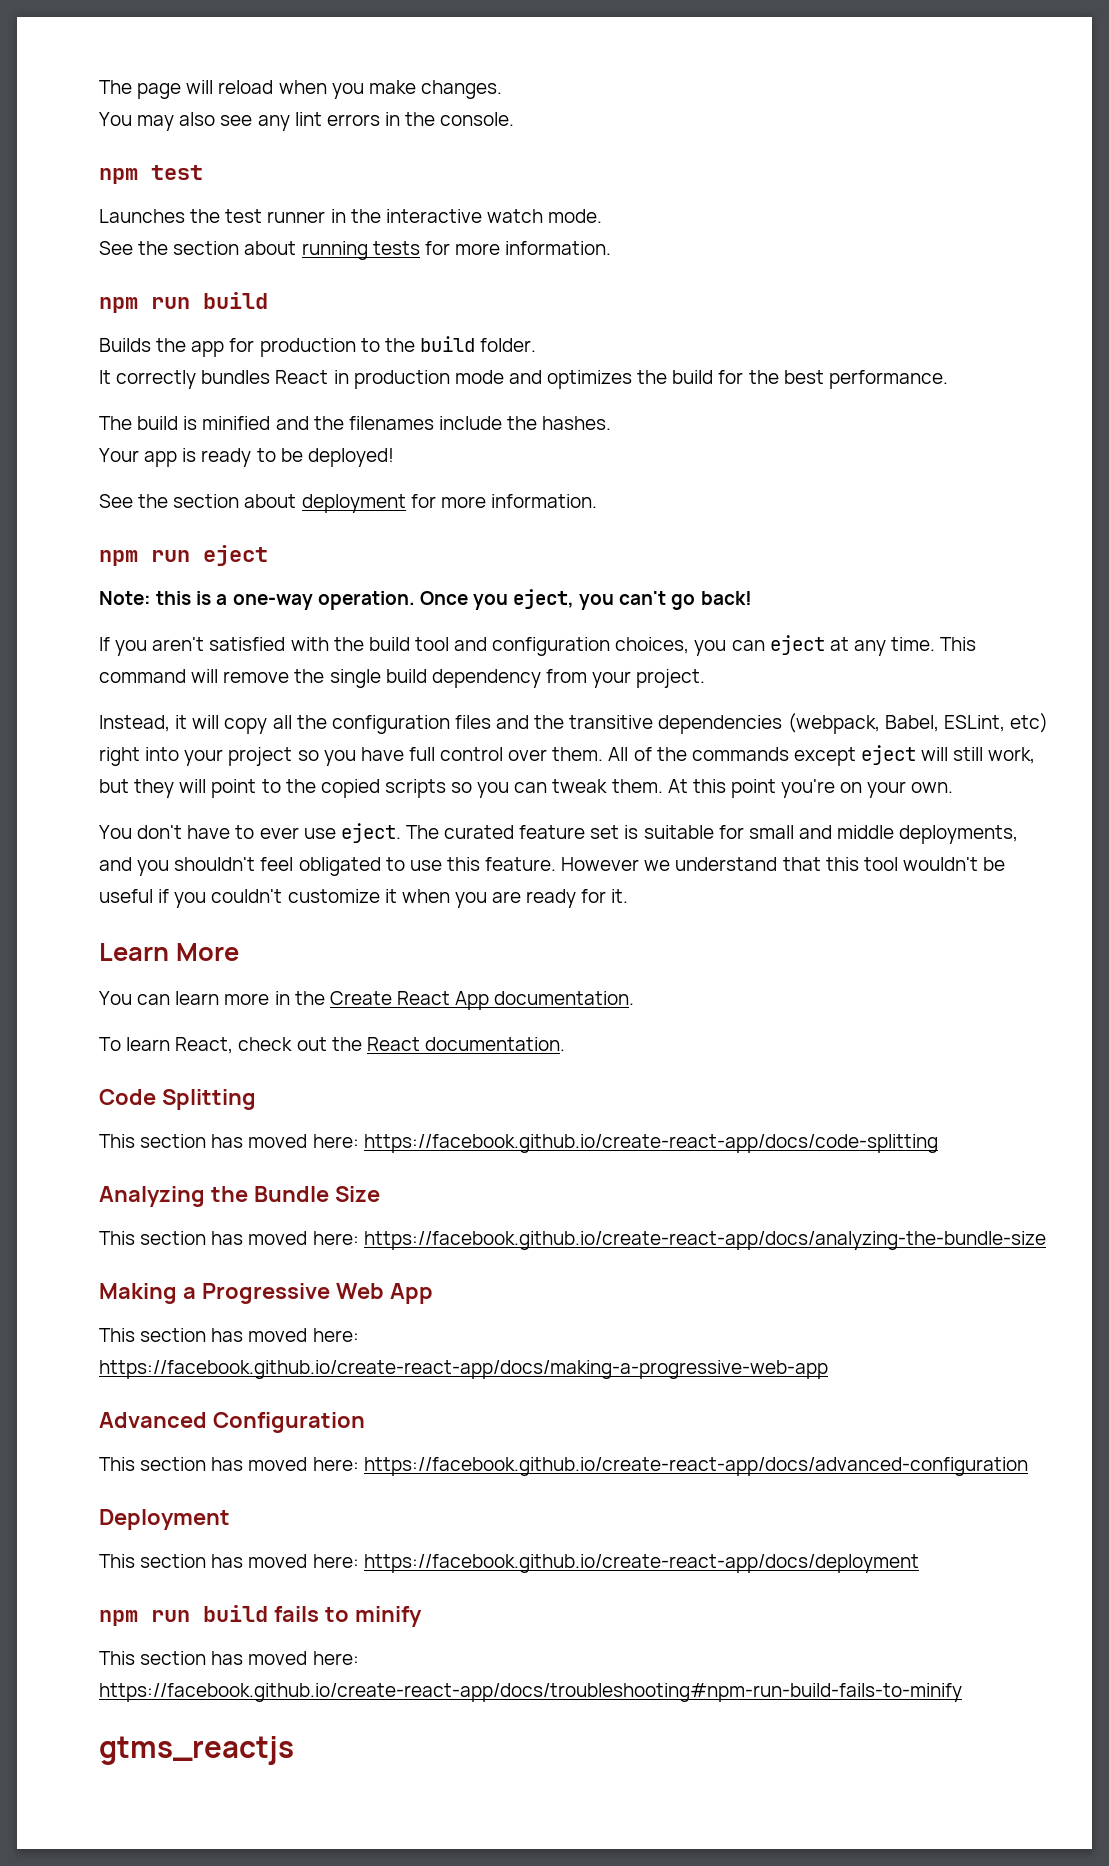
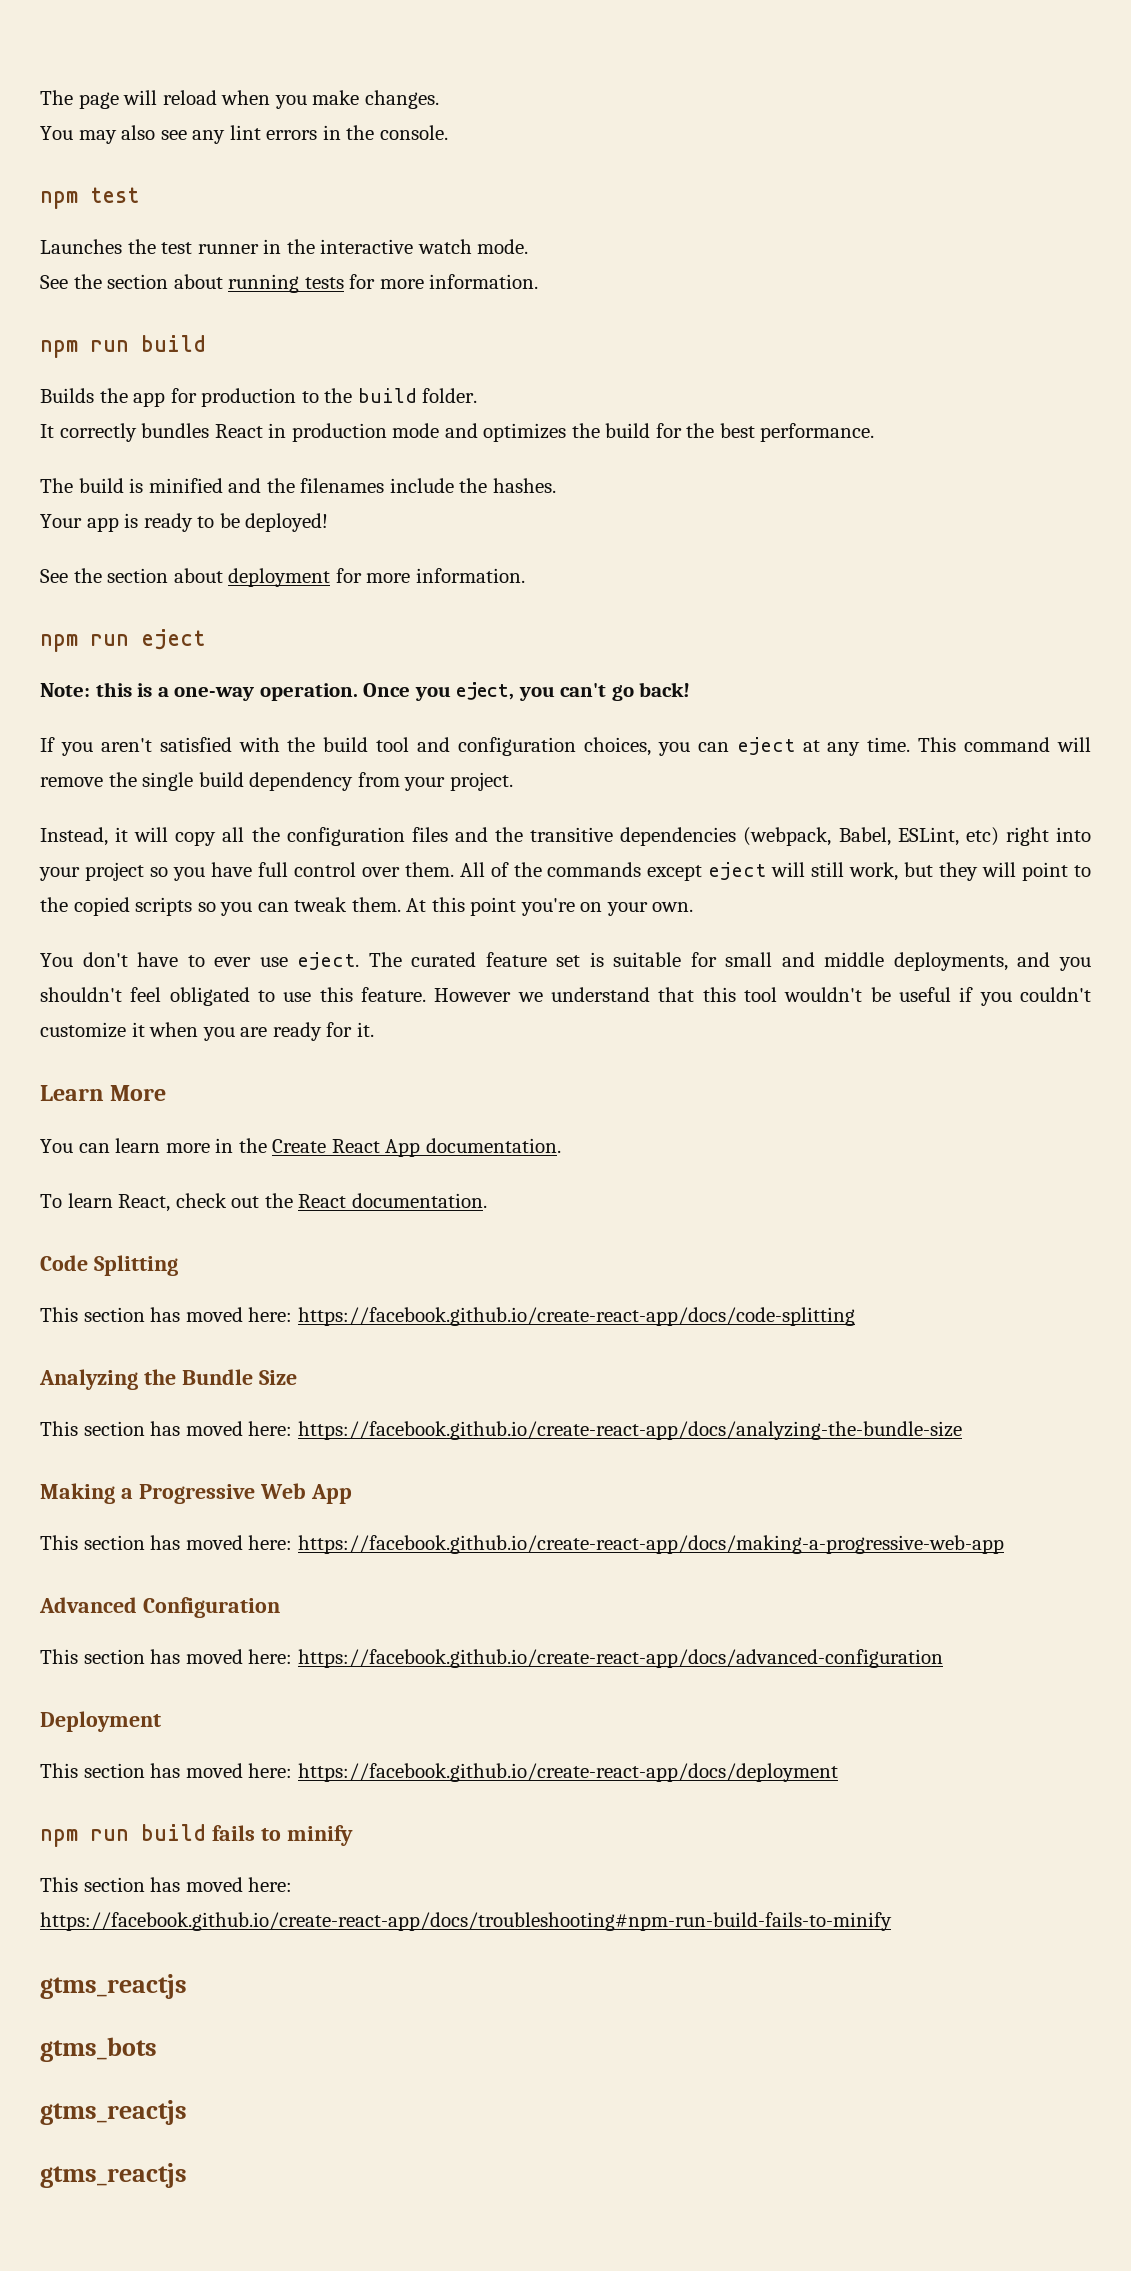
+ gtms_bots
+ gtms_reactjs
+ gtms_reactjs

